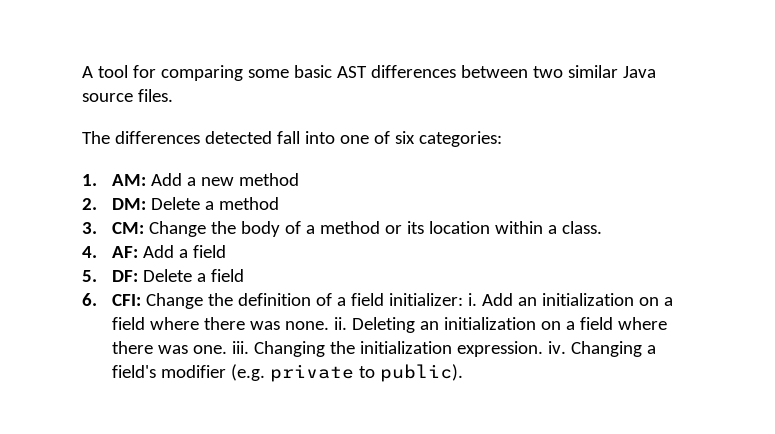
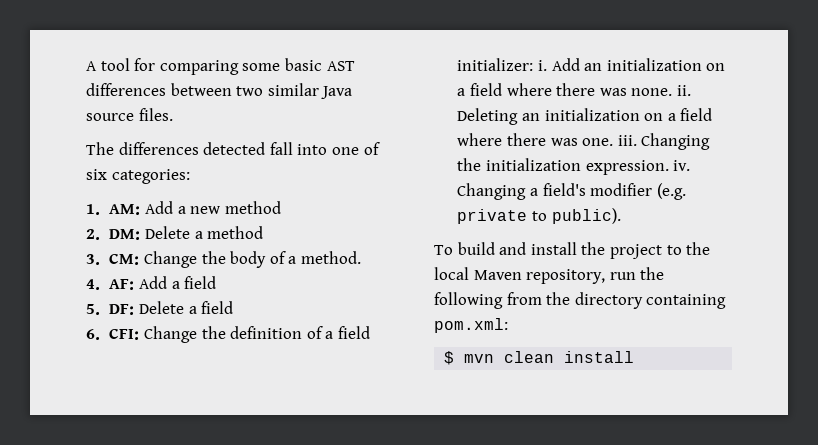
- 3. CM: Change the body of a method or its location within a class.
+ 3. CM: Change the body of a method.
+ To build and install the project to the local Maven repository, run the following from the directory containing pom.xml:
+ $ mvn clean install

